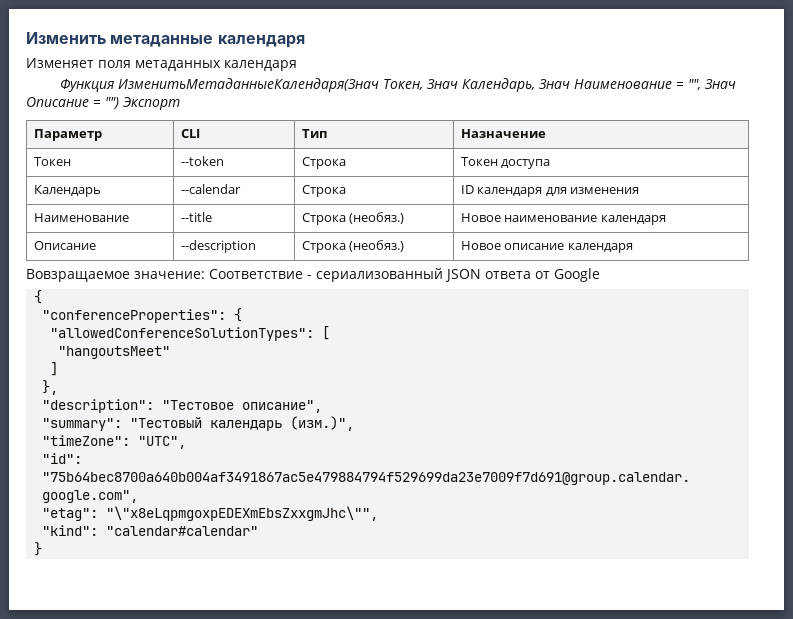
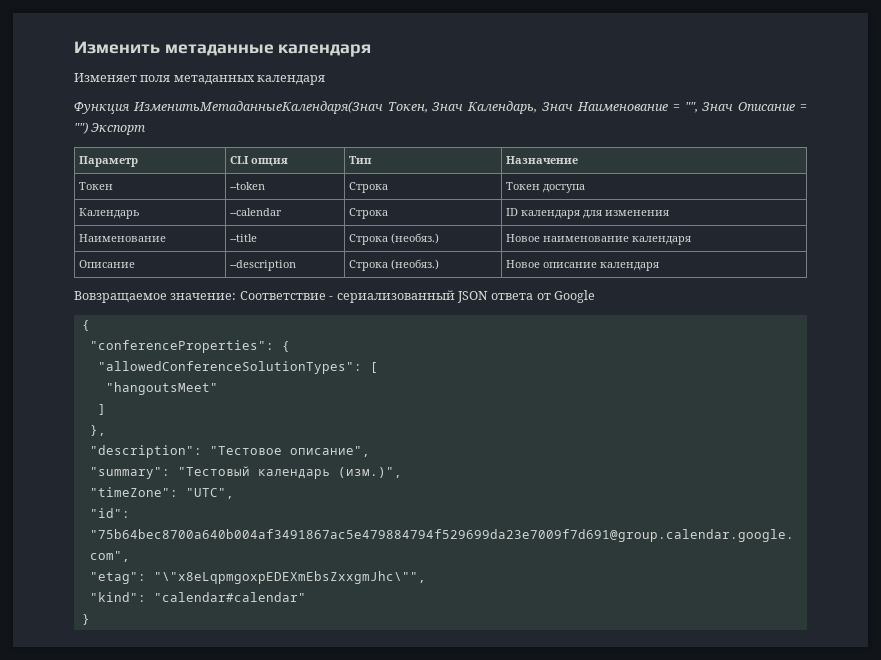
- Параметр | CLI | Тип | Назначение
+ Параметр | CLI опция | Тип | Назначение

